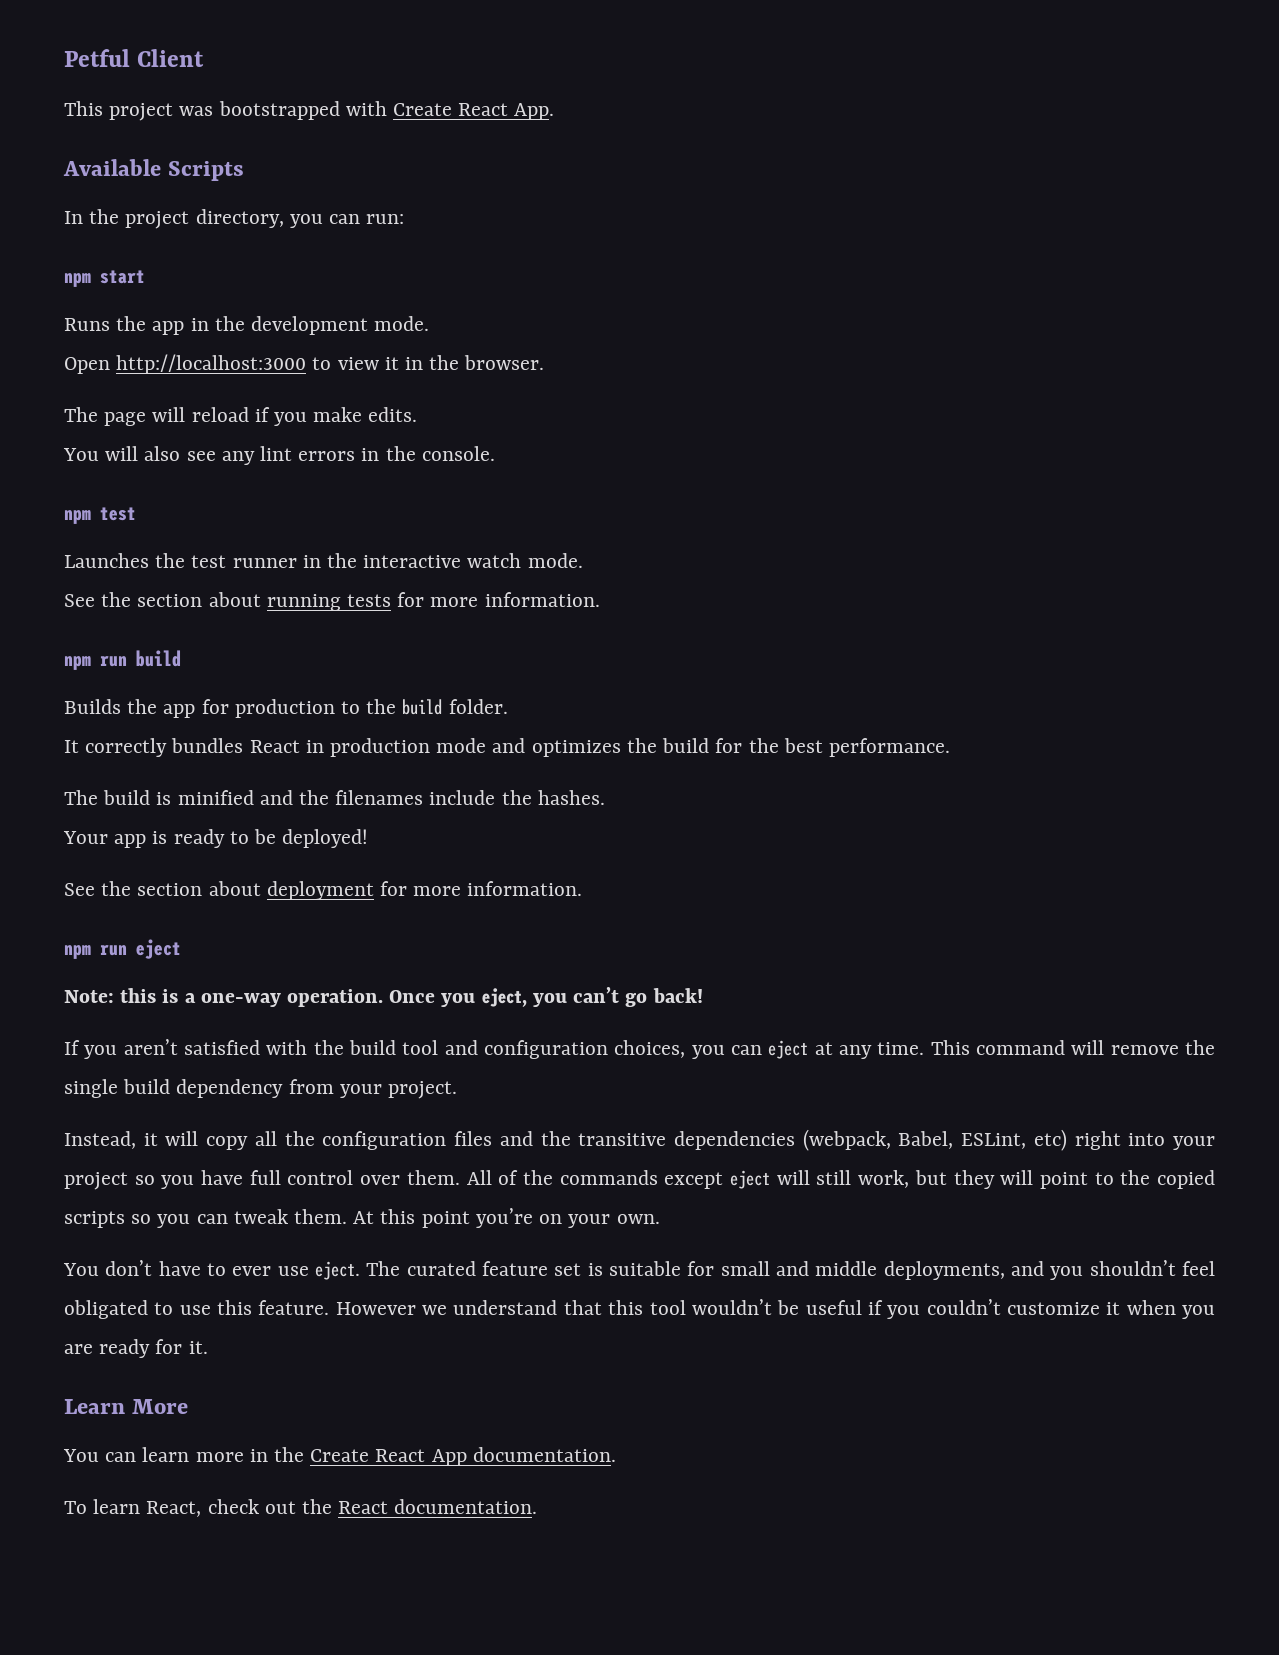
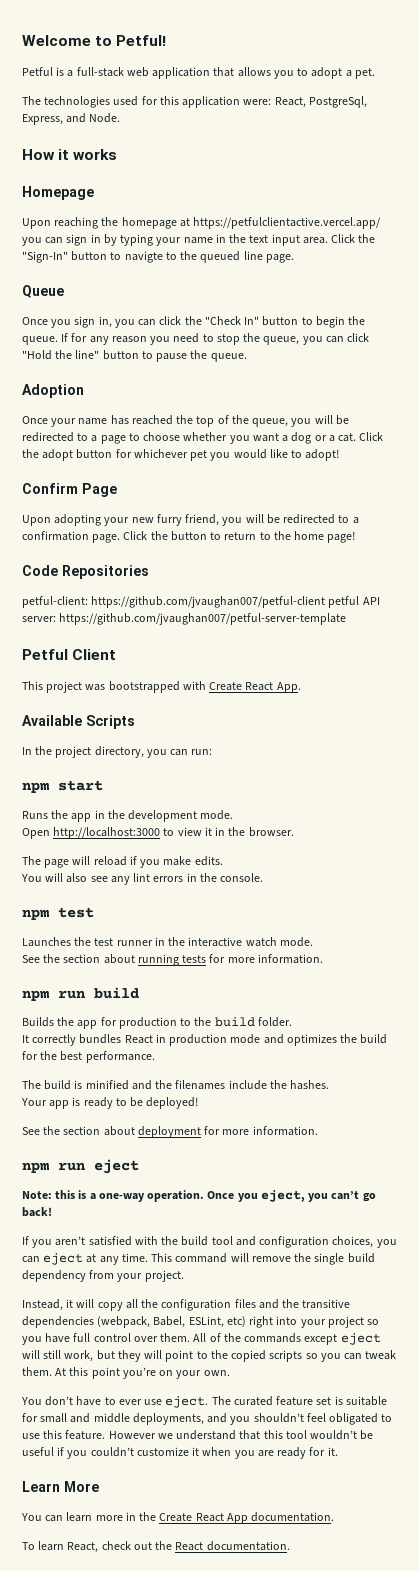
+ Welcome to Petful!
+ Petful is a full-stack web application that allows you to adopt a pet.
+ The technologies used for this application were: React, PostgreSql, Express, and Node.
+ How it works
+ Homepage
+ Upon reaching the homepage at https://petfulclientactive.vercel.app/ you can sign in by typing your name in the text input area. Click the "Sign-In" button to navigte to the queued line page.
+ Queue
+ Once you sign in, you can click the "Check In" button to begin the queue. If for any reason you need to stop the queue, you can click "Hold the line" button to pause the queue.
+ Adoption
+ Once your name has reached the top of the queue, you will be redirected to a page to choose whether you want a dog or a cat. Click the adopt button for whichever pet you would like to adopt!
+ Confirm Page
+ Upon adopting your new furry friend, you will be redirected to a confirmation page. Click the button to return to the home page!
+ Code Repositories
+ petful-client: https://github.com/jvaughan007/petful-client petful API server: https://github.com/jvaughan007/petful-server-template

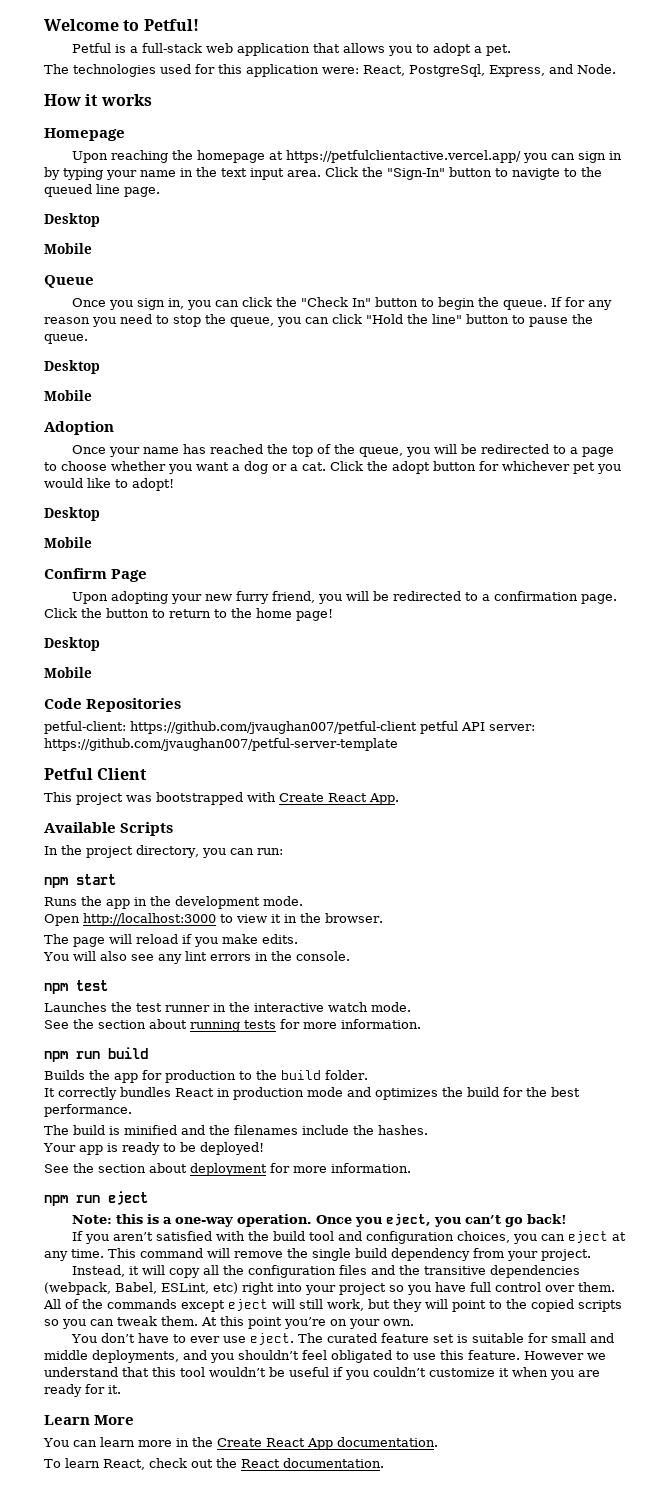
  Click the "Sign-In" button to navigte to the queued line page.
+ Desktop
+ Mobile
  If for any reason you need to stop the queue, you can click "Hold the line" button to pause the queue.
+ Desktop
+ Mobile
  Click the adopt button for whichever pet you would like to adopt!
+ Desktop
+ Mobile
  Click the button to return to the home page!
+ Desktop
+ Mobile

